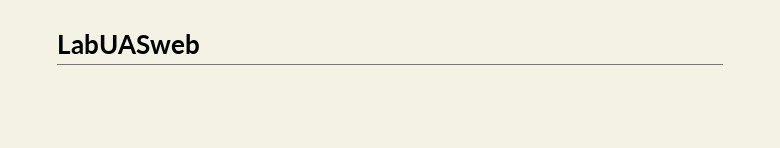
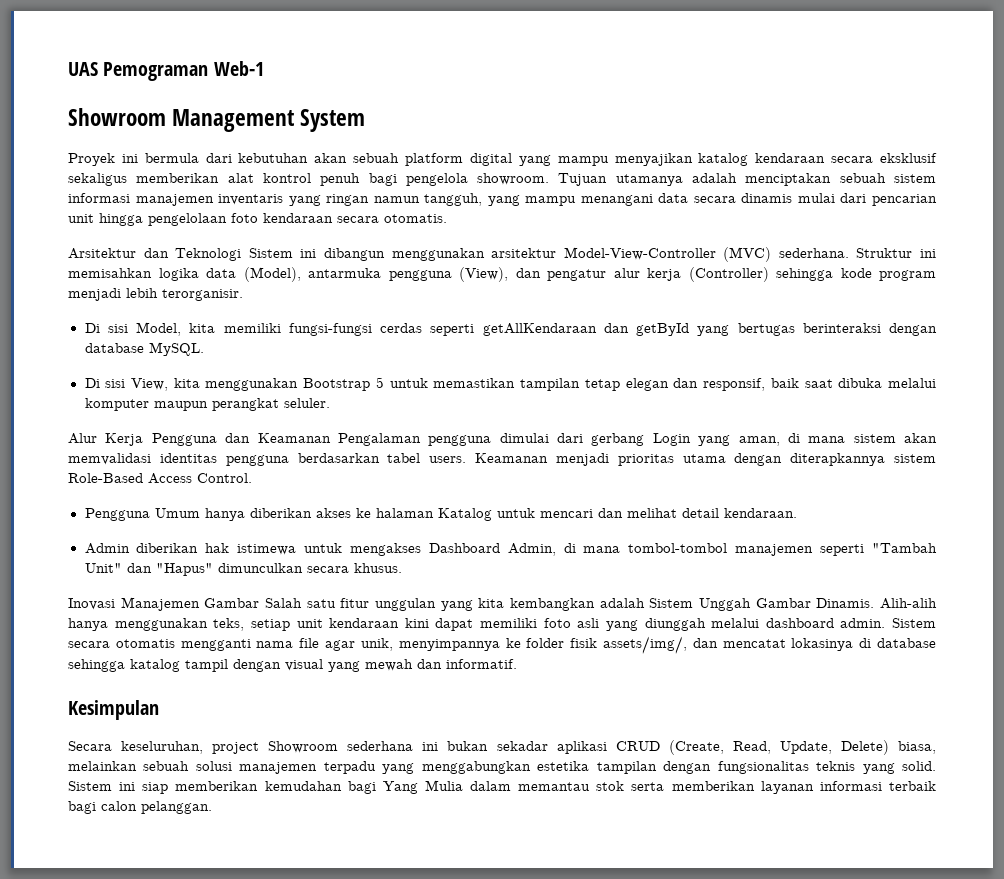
- LabUASweb
+ UAS Pemograman Web-1
+ Showroom Management System
+ Proyek ini bermula dari kebutuhan akan sebuah platform digital yang mampu menyajikan katalog kendaraan secara eksklusif sekaligus memberikan alat kontrol penuh bagi pengelola showroom. Tujuan utamanya adalah menciptakan sebuah sistem informasi manajemen inventaris yang ringan namun tangguh, yang mampu menangani data secara dinamis mulai dari pencarian unit hingga pengelolaan foto kendaraan secara otomatis.
+ Arsitektur dan Teknologi Sistem ini dibangun menggunakan arsitektur Model-View-Controller (MVC) sederhana. Struktur ini memisahkan logika data (Model), antarmuka pengguna (View), dan pengatur alur kerja (Controller) sehingga kode program menjadi lebih terorganisir.
+ Di sisi Model, kita memiliki fungsi-fungsi cerdas seperti getAllKendaraan dan getById yang bertugas berinteraksi dengan database MySQL.
+ Di sisi View, kita menggunakan Bootstrap 5 untuk memastikan tampilan tetap elegan dan responsif, baik saat dibuka melalui komputer maupun perangkat seluler.
+ Alur Kerja Pengguna dan Keamanan Pengalaman pengguna dimulai dari gerbang Login yang aman, di mana sistem akan memvalidasi identitas pengguna berdasarkan tabel users. Keamanan menjadi prioritas utama dengan diterapkannya sistem Role-Based Access Control.
+ Pengguna Umum hanya diberikan akses ke halaman Katalog untuk mencari dan melihat detail kendaraan.
+ Admin diberikan hak istimewa untuk mengakses Dashboard Admin, di mana tombol-tombol manajemen seperti "Tambah Unit" dan "Hapus" dimunculkan secara khusus.
+ Inovasi Manajemen Gambar Salah satu fitur unggulan yang kita kembangkan adalah Sistem Unggah Gambar Dinamis. Alih-alih hanya menggunakan teks, setiap unit kendaraan kini dapat memiliki foto asli yang diunggah melalui dashboard admin. Sistem secara otomatis mengganti nama file agar unik, menyimpannya ke folder fisik assets/img/, dan mencatat lokasinya di database sehingga katalog tampil dengan visual yang mewah dan informatif.
+ Kesimpulan
+ Secara keseluruhan, project Showroom sederhana ini bukan sekadar aplikasi CRUD (Create, Read, Update, Delete) biasa, melainkan sebuah solusi manajemen terpadu yang menggabungkan estetika tampilan dengan fungsionalitas teknis yang solid. Sistem ini siap memberikan kemudahan bagi Yang Mulia dalam memantau stok serta memberikan layanan informasi terbaik bagi calon pelanggan.

